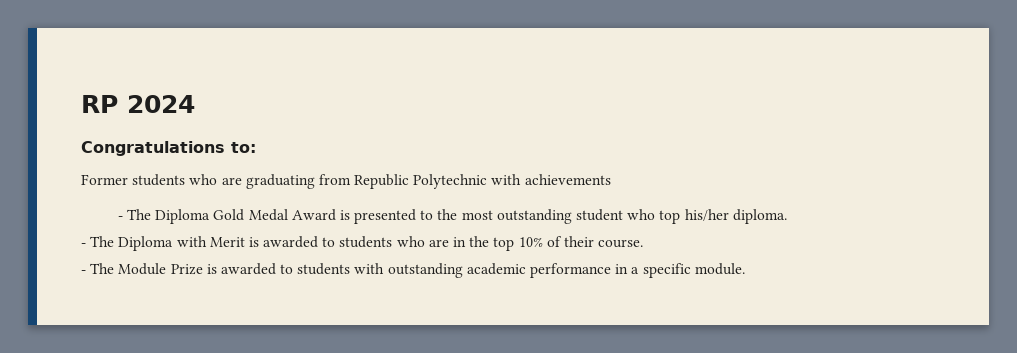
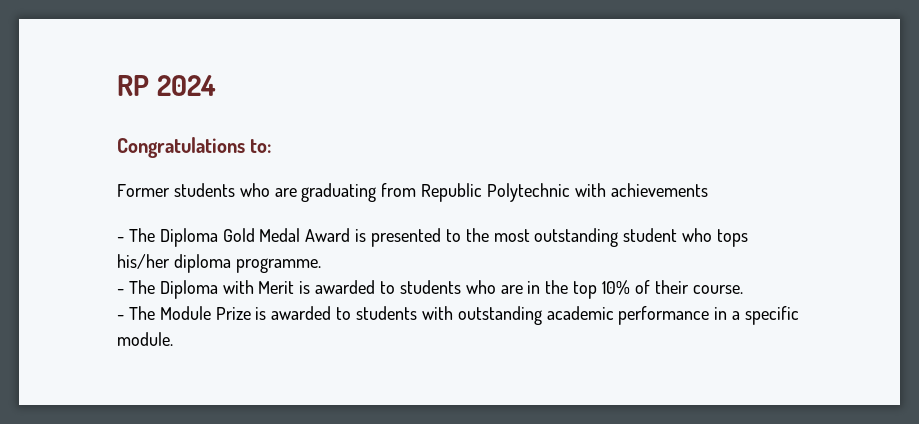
- - The Diploma Gold Medal Award is presented to the most outstanding student who top his/her diploma.
+ - The Diploma Gold Medal Award is presented to the most outstanding student who tops his/her diploma programme.

